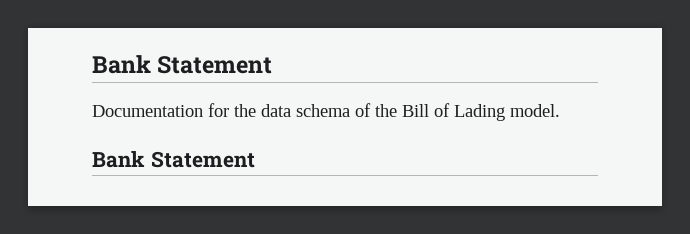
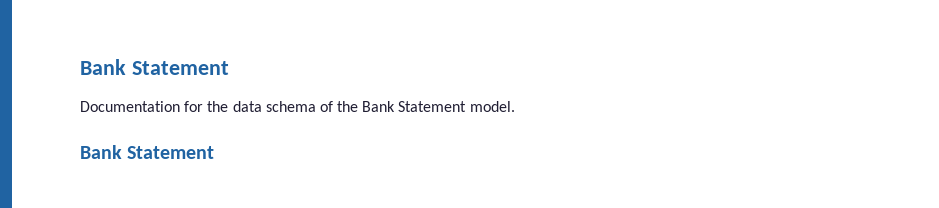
- Documentation for the data schema of the Bill of Lading model.
+ Documentation for the data schema of the Bank Statement model.

